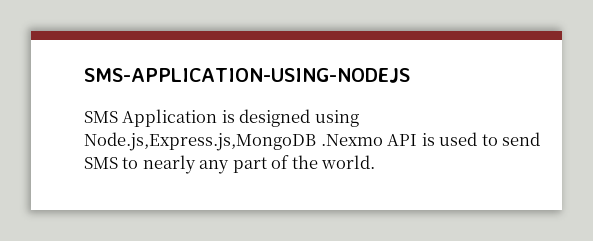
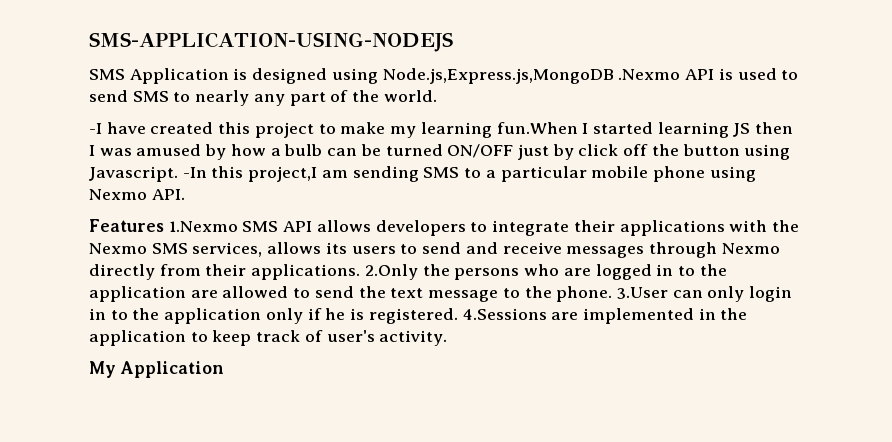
+ -I have created this project to make my learning fun.When I started learning JS then I was amused by how a bulb can be turned ON/OFF just by click off the button using Javascript. -In this project,I am sending SMS to a particular mobile phone using Nexmo API.
+ Features 1.Nexmo SMS API allows developers to integrate their applications with the Nexmo SMS services, allows its users to send and receive messages through Nexmo directly from their applications. 2.Only the persons who are logged in to the application are allowed to send the text message to the phone. 3.User can only login in to the application only if he is registered. 4.Sessions are implemented in the application to keep track of user's activity.
+ My Application

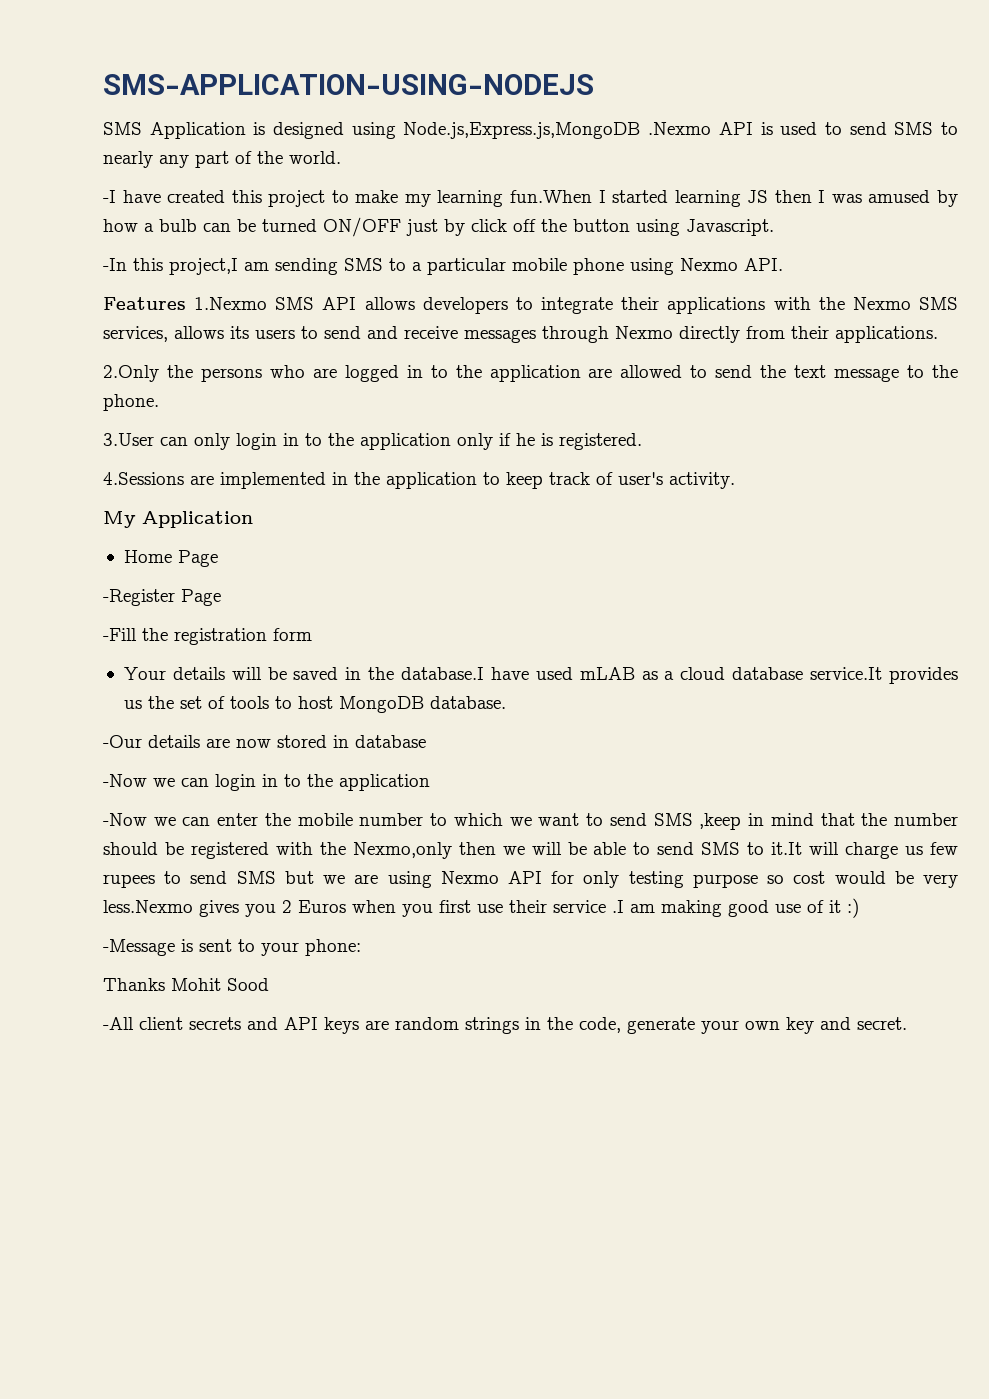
- -I have created this project to make my learning fun.When I started learning JS then I was amused by how a bulb can be turned ON/OFF just by click off the button using Javascript. -In this project,I am sending SMS to a particular mobile phone using Nexmo API.
+ -I have created this project to make my learning fun.When I started learning JS then I was amused by how a bulb can be turned ON/OFF just by click off the button using Javascript.
+ -In this project,I am sending SMS to a particular mobile phone using Nexmo API.
- Features 1.Nexmo SMS API allows developers to integrate their applications with the Nexmo SMS services, allows its users to send and receive messages through Nexmo directly from their applications. 2.Only the persons who are logged in to the application are allowed to send the text message to the phone. 3.User can only login in to the application only if he is registered. 4.Sessions are implemented in the application to keep track of user's activity.
+ Features 1.Nexmo SMS API allows developers to integrate their applications with the Nexmo SMS services, allows its users to send and receive messages through Nexmo directly from their applications.
+ 2.Only the persons who are logged in to the application are allowed to send the text message to the phone.
+ 3.User can only login in to the application only if he is registered.
+ 4.Sessions are implemented in the application to keep track of user's activity.
+ Home Page
+ -Register Page
+ -Fill the registration form
+ Your details will be saved in the database.I have used mLAB as a cloud database service.It provides us the set of tools to host MongoDB database.
+ -Our details are now stored in database
+ -Now we can login in to the application
+ -Now we can enter the mobile number to which we want to send SMS ,keep in mind that the number should be registered with the Nexmo,only then we will be able to send SMS to it.It will charge us few rupees to send SMS but we are using Nexmo API for only testing purpose so cost would be very less.Nexmo gives you 2 Euros when you first use their service .I am making good use of it :)
+ -Message is sent to your phone:
+ Thanks Mohit Sood
+ -All client secrets and API keys are random strings in the code, generate your own key and secret.

